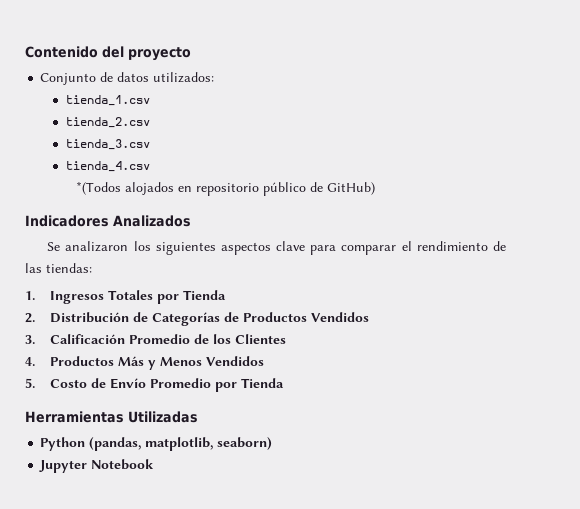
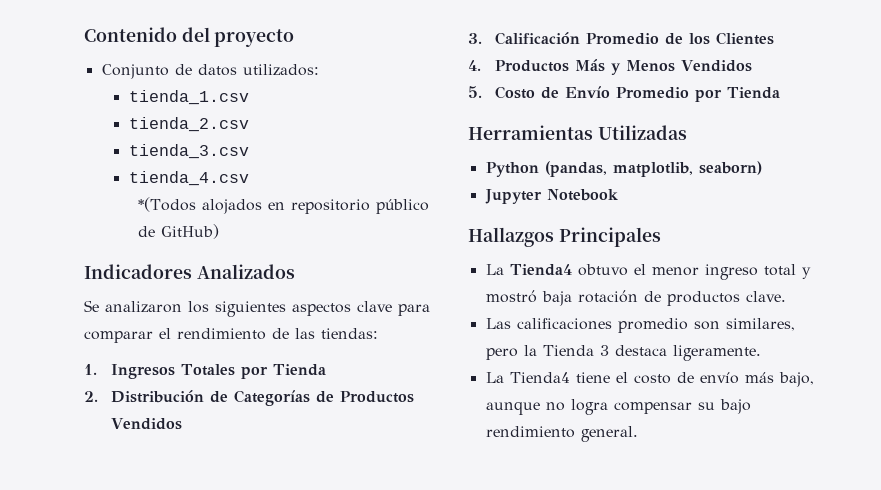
+ Hallazgos Principales
+ La Tienda4 obtuvo el menor ingreso total y mostró baja rotación de productos clave.
+ Las calificaciones promedio son similares, pero la Tienda 3 destaca ligeramente.
+ La Tienda4 tiene el costo de envío más bajo, aunque no logra compensar su bajo rendimiento general.

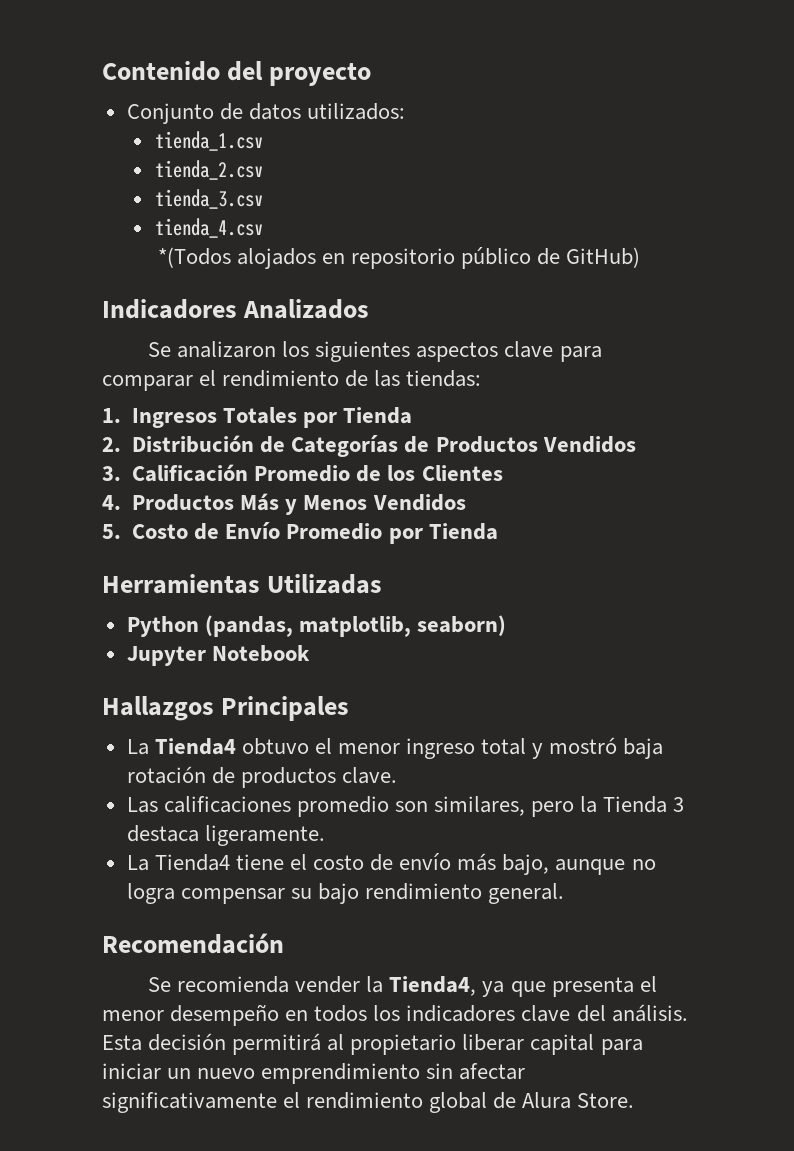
+ Recomendación
+ Se recomienda vender la Tienda4, ya que presenta el menor desempeño en todos los indicadores clave del análisis. Esta decisión permitirá al propietario liberar capital para iniciar un nuevo emprendimiento sin afectar significativamente el rendimiento global de Alura Store.

